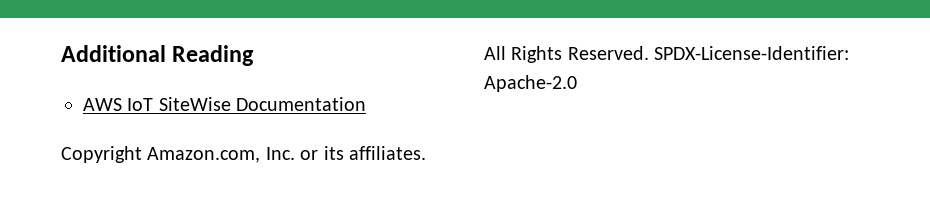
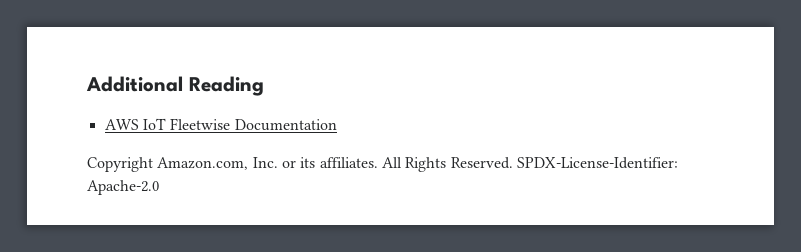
- AWS IoT SiteWise Documentation
+ AWS IoT Fleetwise Documentation

